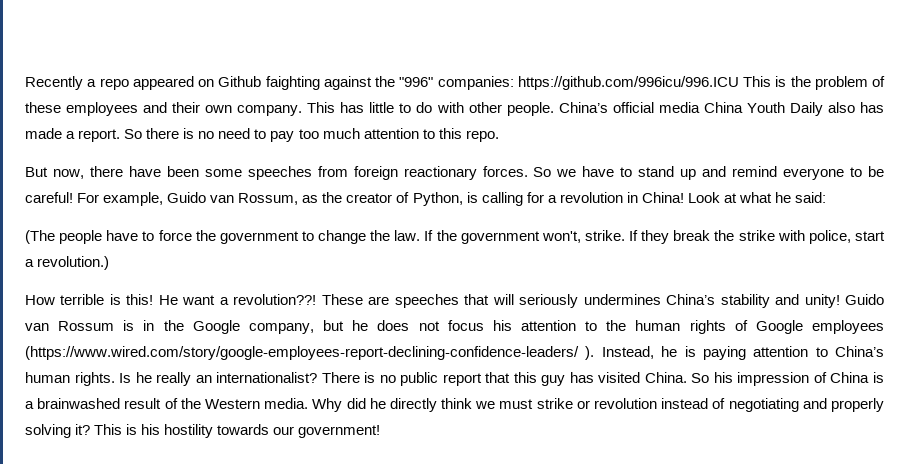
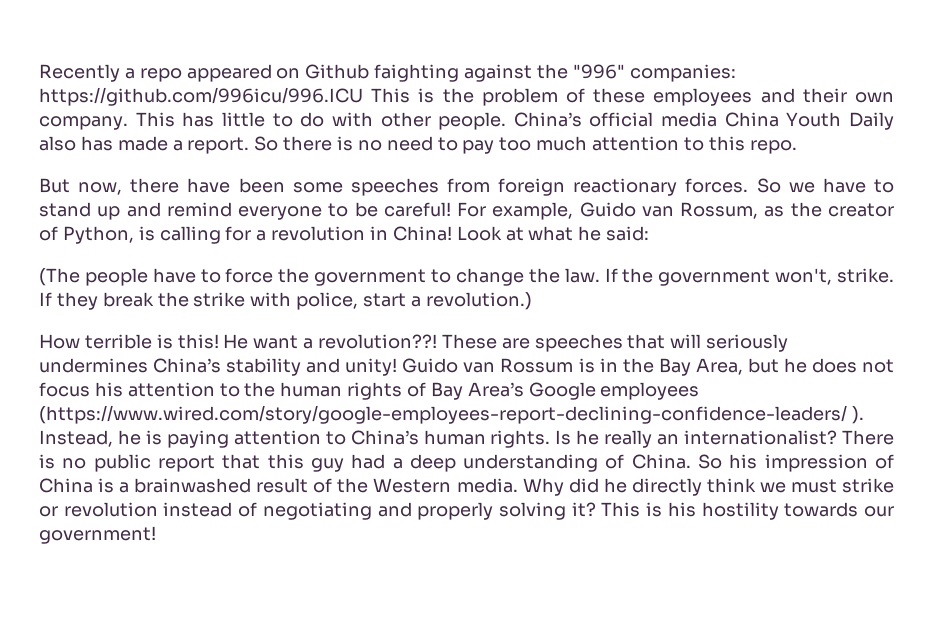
- Guido van Rossum is in the Google company, but he does not focus his attention to the human rights of Google employees (https://www.wired.com/story/google-employees-report-declining-confidence-leaders/ ).
+ Guido van Rossum is in the Bay Area, but he does not focus his attention to the human rights of Bay Area’s Google employees (https://www.wired.com/story/google-employees-report-declining-confidence-leaders/ ).
- There is no public report that this guy has visited China.
+ There is no public report that this guy had a deep understanding of China.

